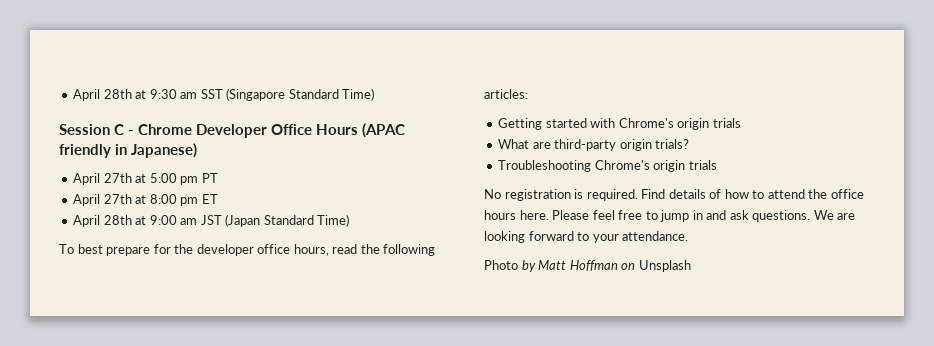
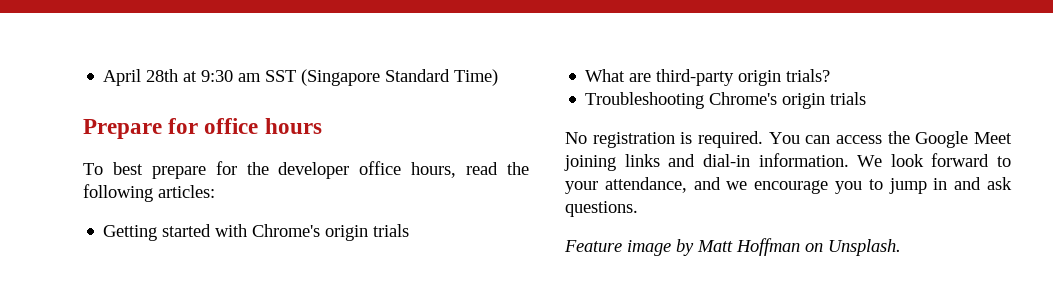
- Session C - Chrome Developer Office Hours (APAC friendly in Japanese)
- April 27th at 5:00 pm PT
- April 27th at 8:00 pm ET
- April 28th at 9:00 am JST (Japan Standard Time)
+ Prepare for office hours
- Find details of how to attend the office hours here. Please feel free to jump in and ask questions. We are looking forward to your attendance.
- Photo by Matt Hoffman on Unsplash
+ You can access the Google Meet joining links and dial-in information. We look forward to your attendance, and we encourage you to jump in and ask questions.
+ Feature image by Matt Hoffman on Unsplash.

